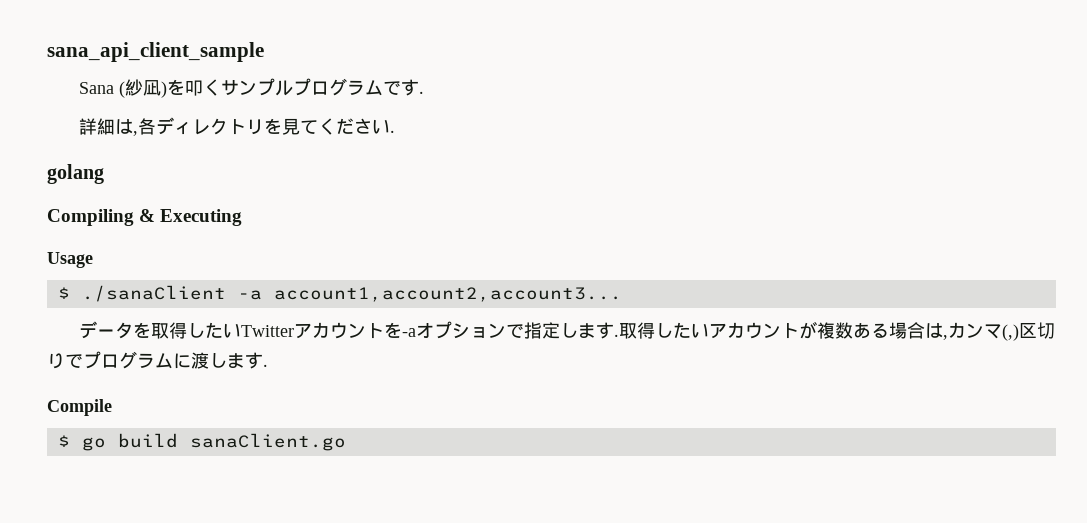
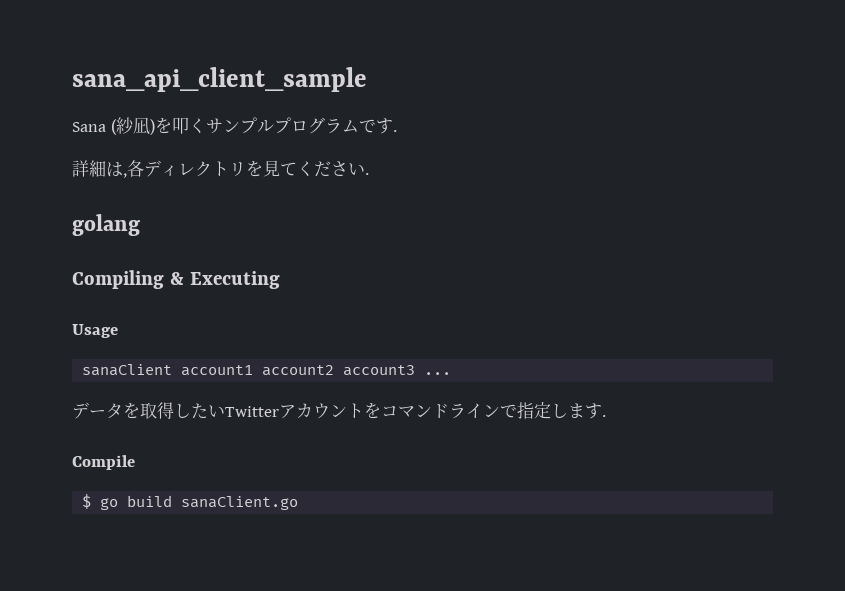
- $ ./sanaClient -a account1,account2,account3...
+ sanaClient account1 account2 account3 ...
- データを取得したいTwitterアカウントを-aオプションで指定します.取得したいアカウントが複数ある場合は,カンマ(,)区切りでプログラムに渡します.
+ データを取得したいTwitterアカウントをコマンドラインで指定します.

